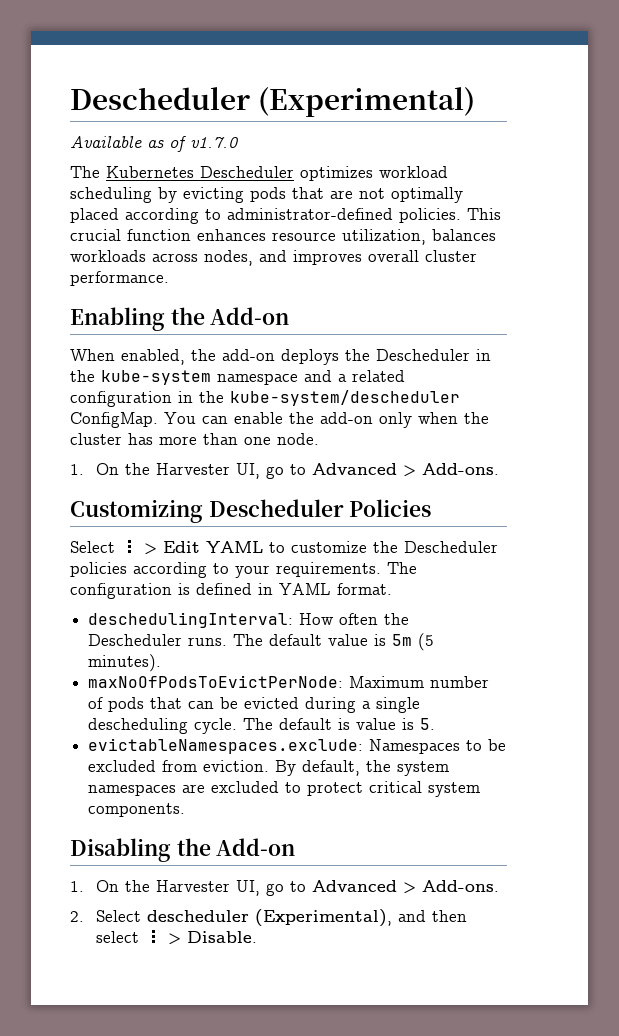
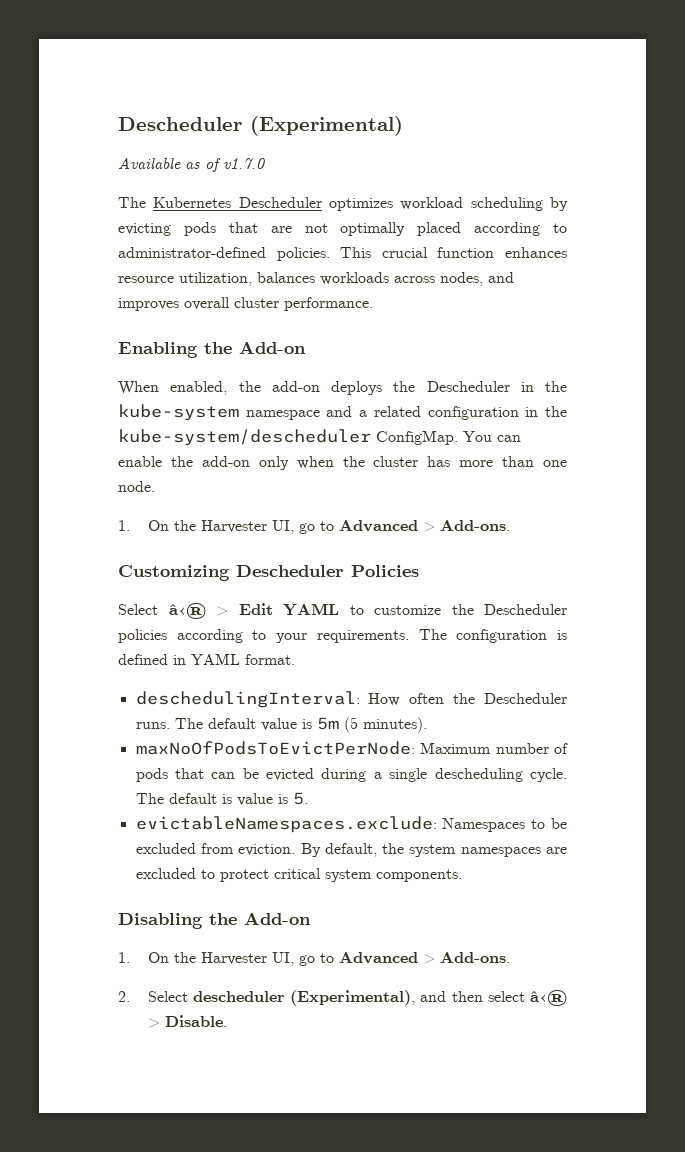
- Select ⋮ > Edit YAML to customize the Descheduler policies according to your requirements.
+ Select â‹® > Edit YAML to customize the Descheduler policies according to your requirements.
- 2. Select descheduler (Experimental), and then select ⋮ > Disable.
+ 2. Select descheduler (Experimental), and then select â‹® > Disable.

